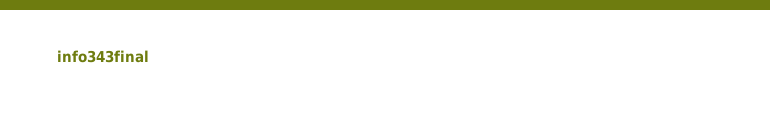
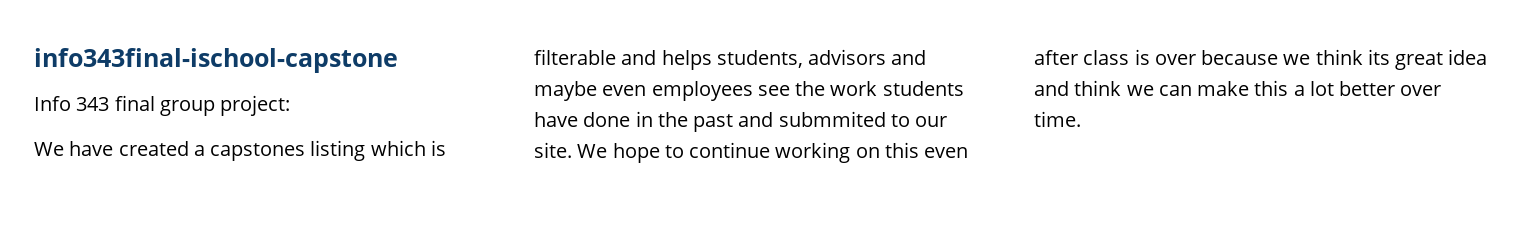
- info343final
+ info343final-ischool-capstone
+ Info 343 final group project:
+ We have created a capstones listing which is filterable and helps students, advisors and maybe even employees see the work students have done in the past and submmited to our site. We hope to continue working on this even after class is over because we think its great idea and think we can make this a lot better over time.

